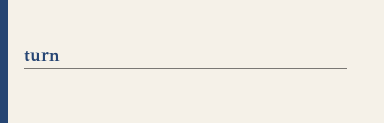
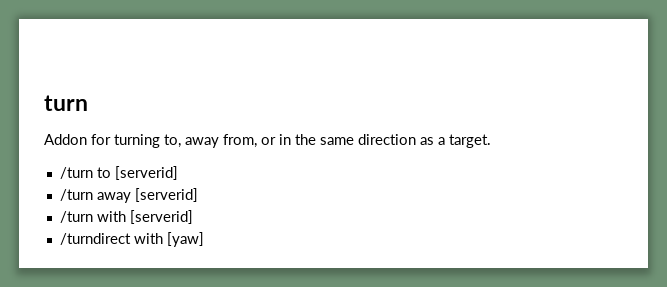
+ Addon for turning to, away from, or in the same direction as a target.
+ /turn to [serverid]
+ /turn away [serverid]
+ /turn with [serverid]
+ /turndirect with [yaw]

